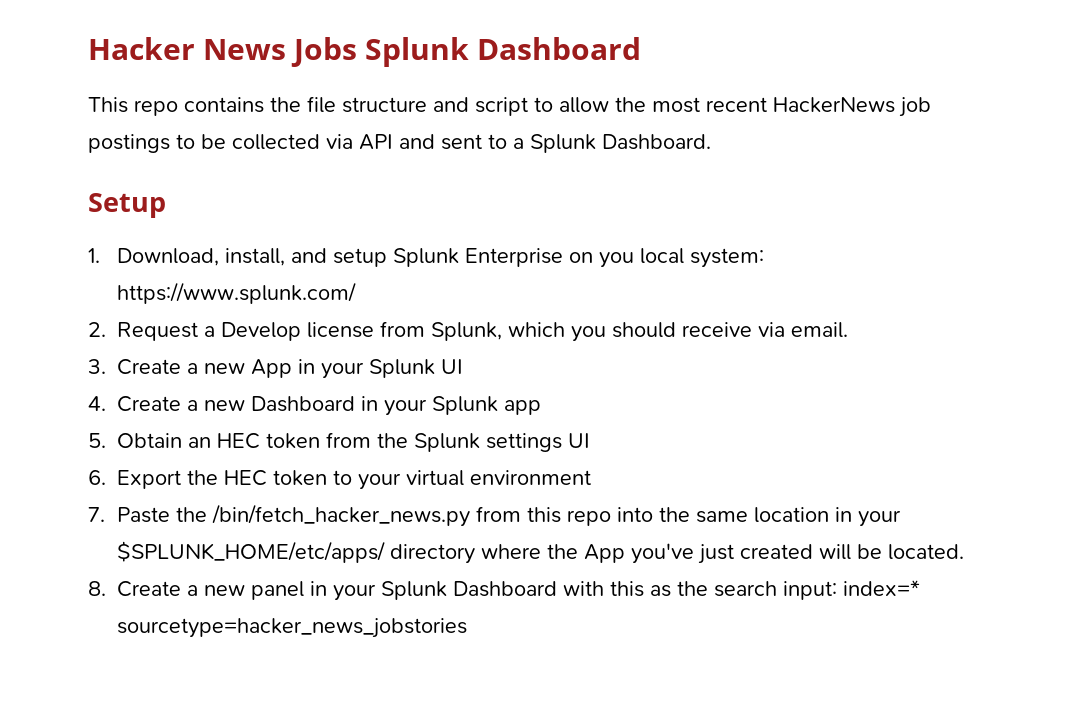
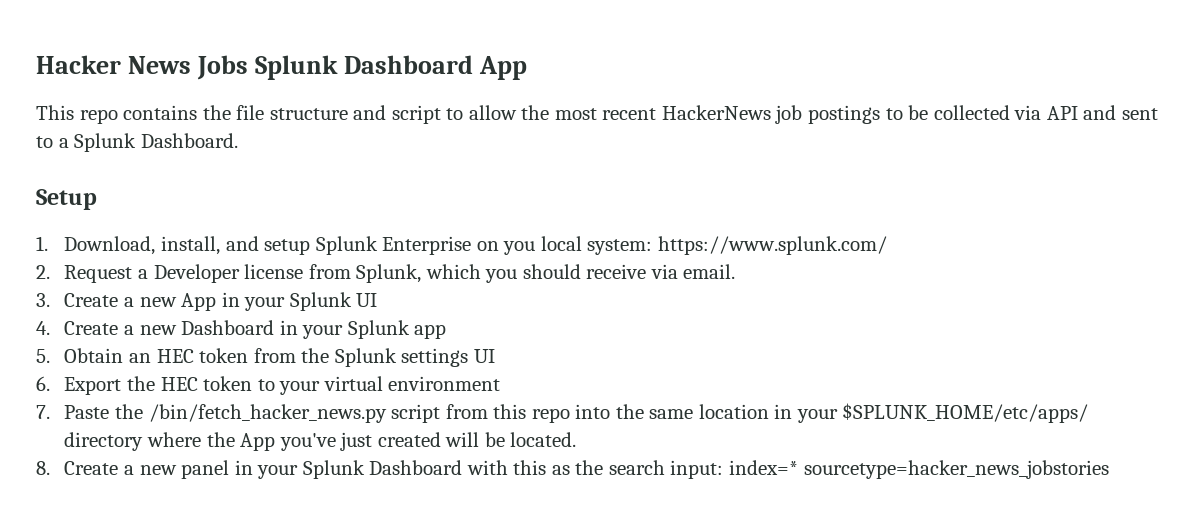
- Hacker News Jobs Splunk Dashboard
+ Hacker News Jobs Splunk Dashboard App
- 2. Request a Develop license from Splunk, which you should receive via email.
+ 2. Request a Developer license from Splunk, which you should receive via email.
- 7. Paste the /bin/fetch_hacker_news.py from this repo into the same location in your $SPLUNK_HOME/etc/apps/ directory where the App you've just created will be located.
+ 7. Paste the /bin/fetch_hacker_news.py script from this repo into the same location in your $SPLUNK_HOME/etc/apps/ directory where the App you've just created will be located.

